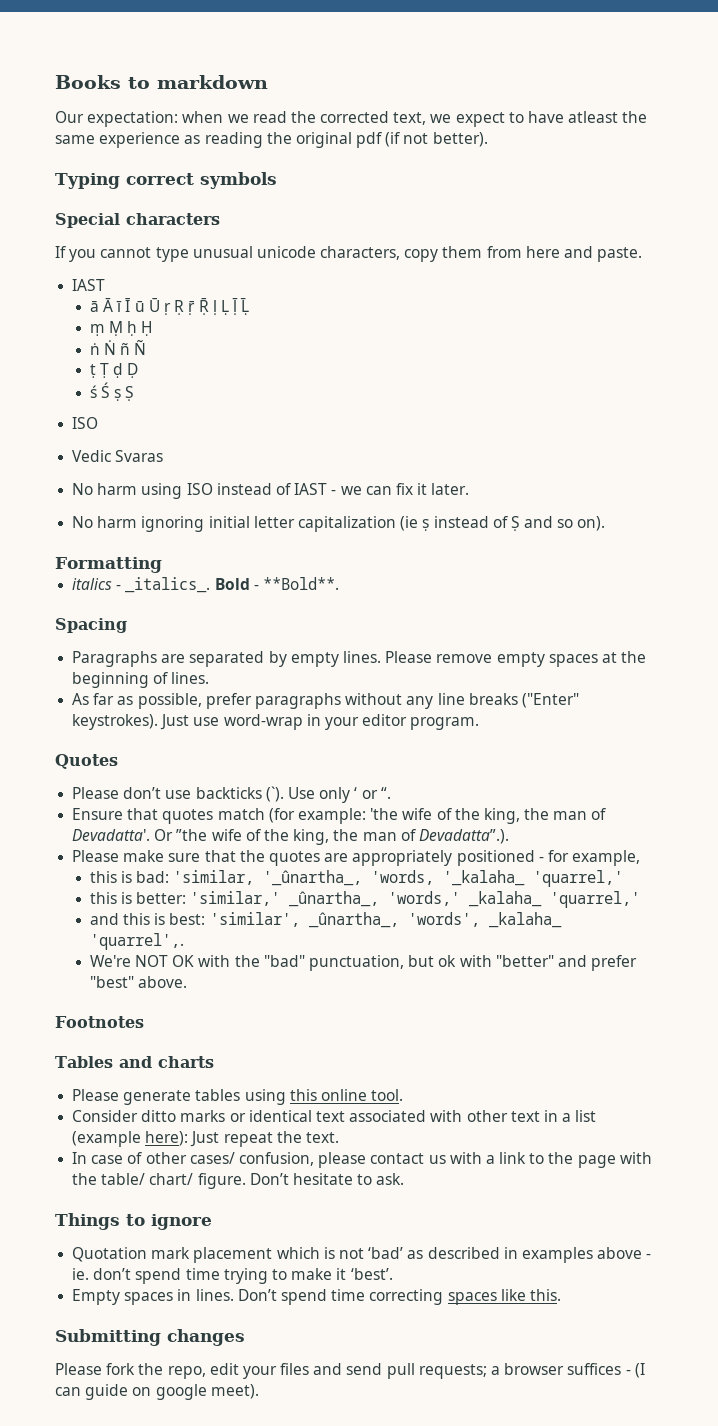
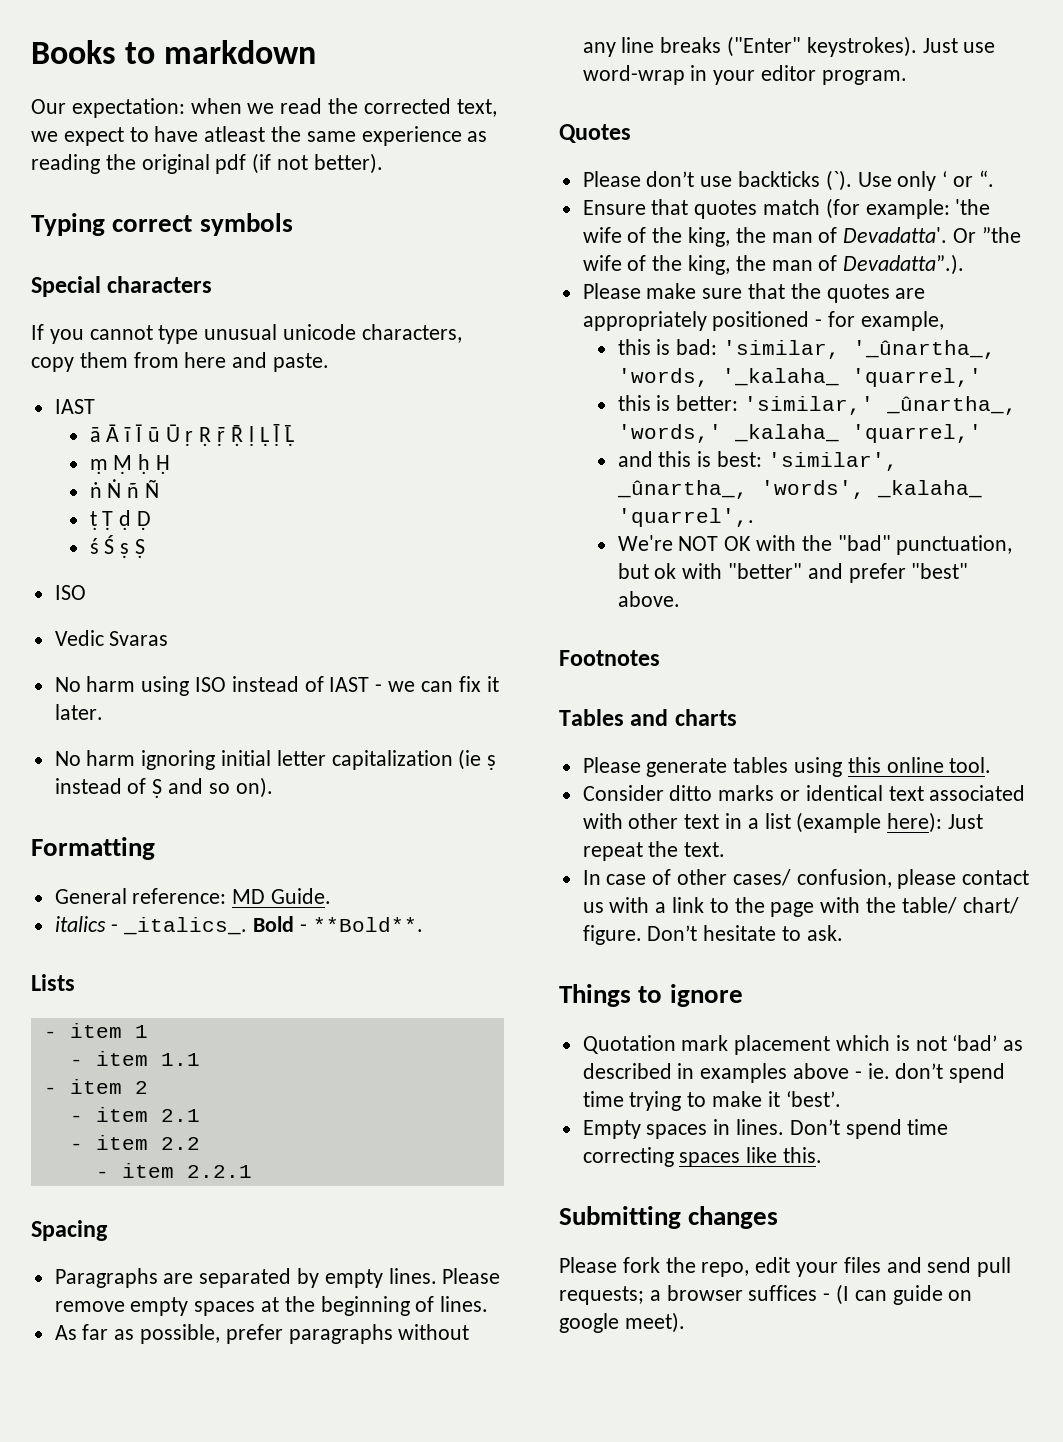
+ General reference: MD Guide.
+ Lists
+ - item 1
+ - item 1.1
+ - item 2
+ - item 2.1
+ - item 2.2
+ - item 2.2.1

